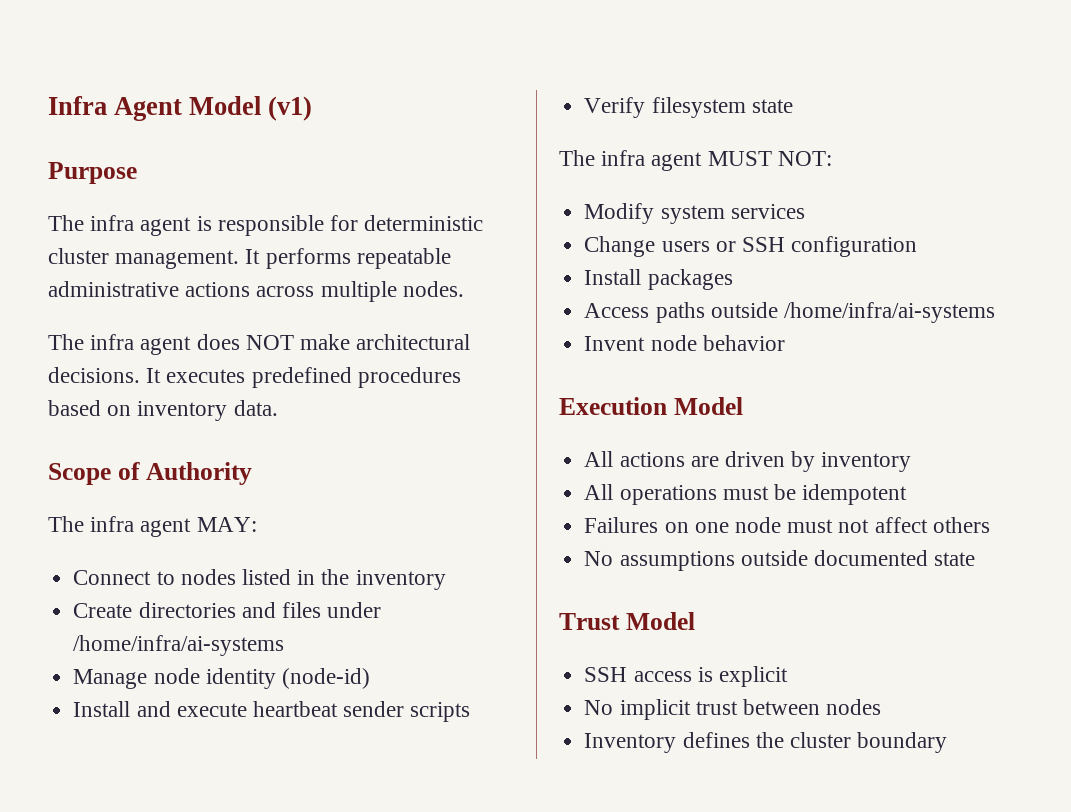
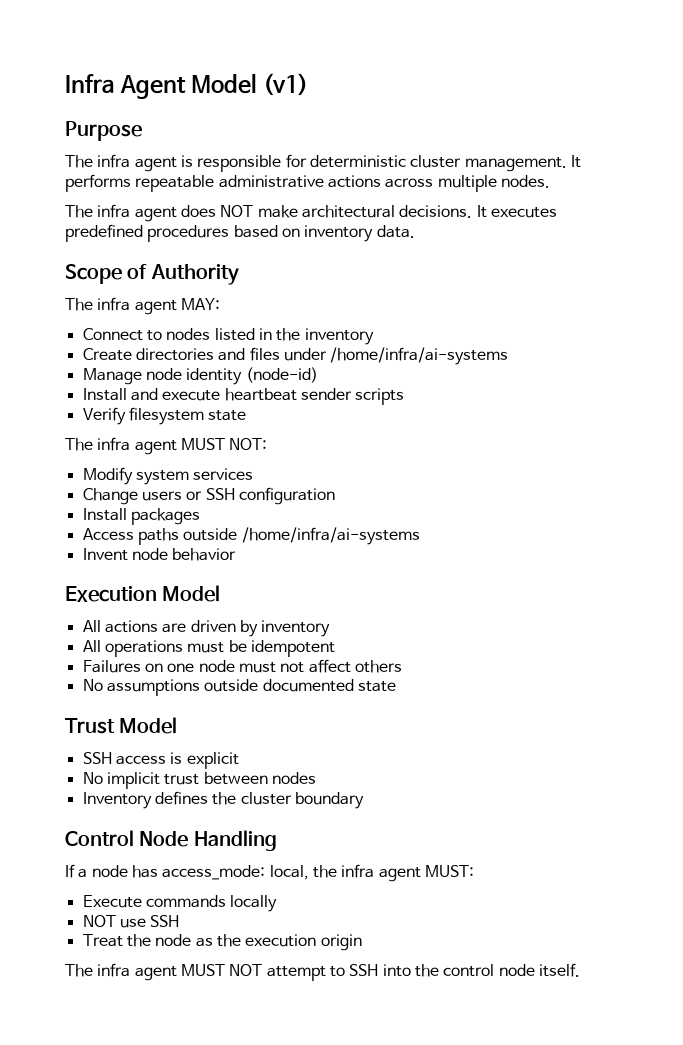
+ Control Node Handling
+ If a node has access_mode: local, the infra agent MUST:
+ Execute commands locally
+ NOT use SSH
+ Treat the node as the execution origin
+ The infra agent MUST NOT attempt to SSH into the control node itself.

